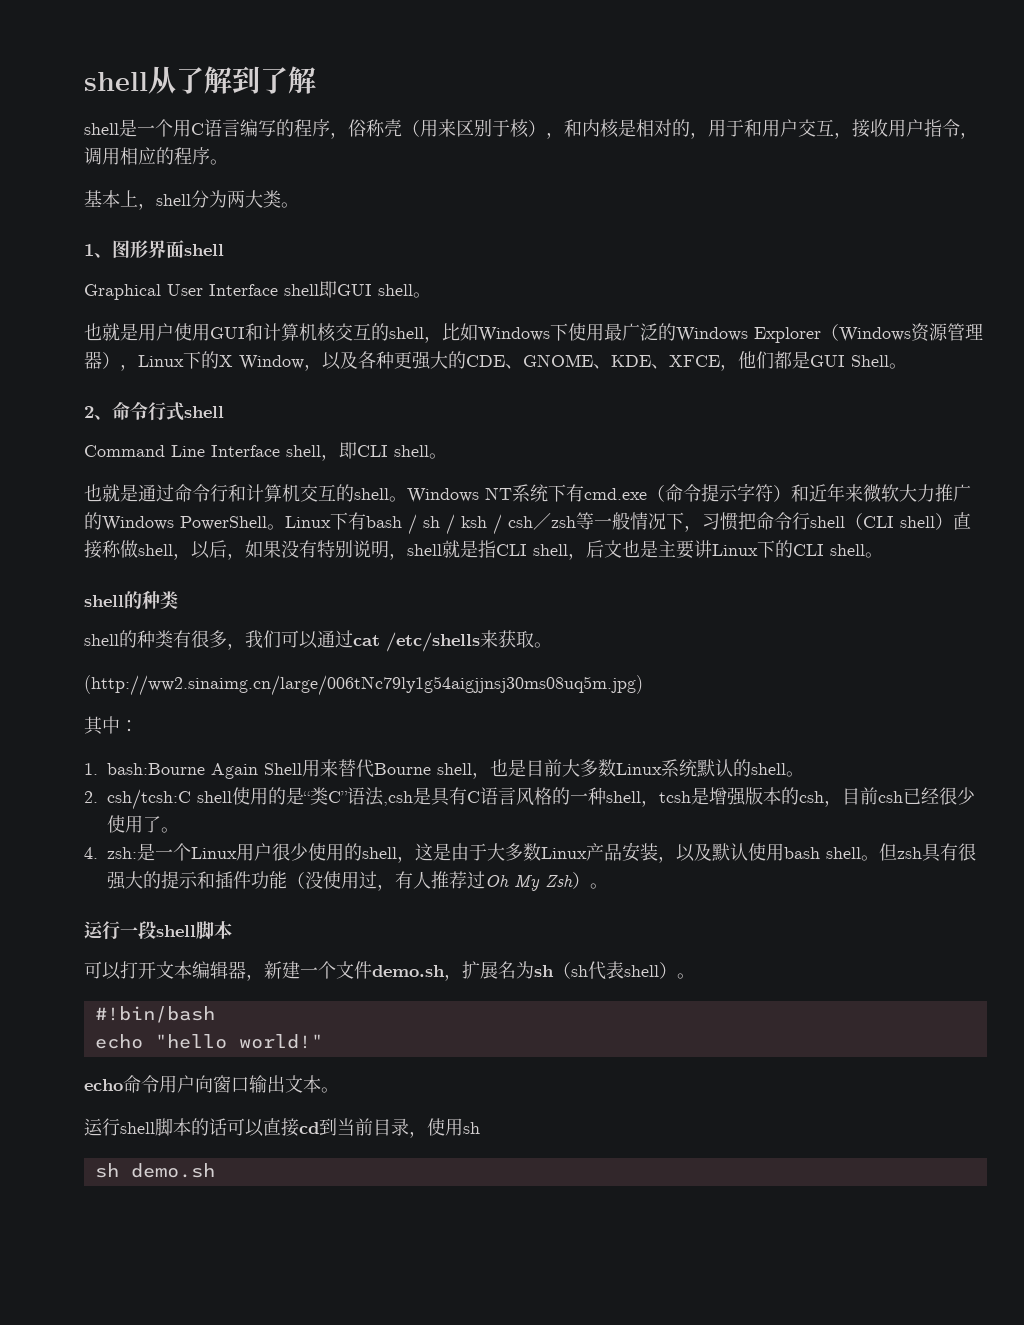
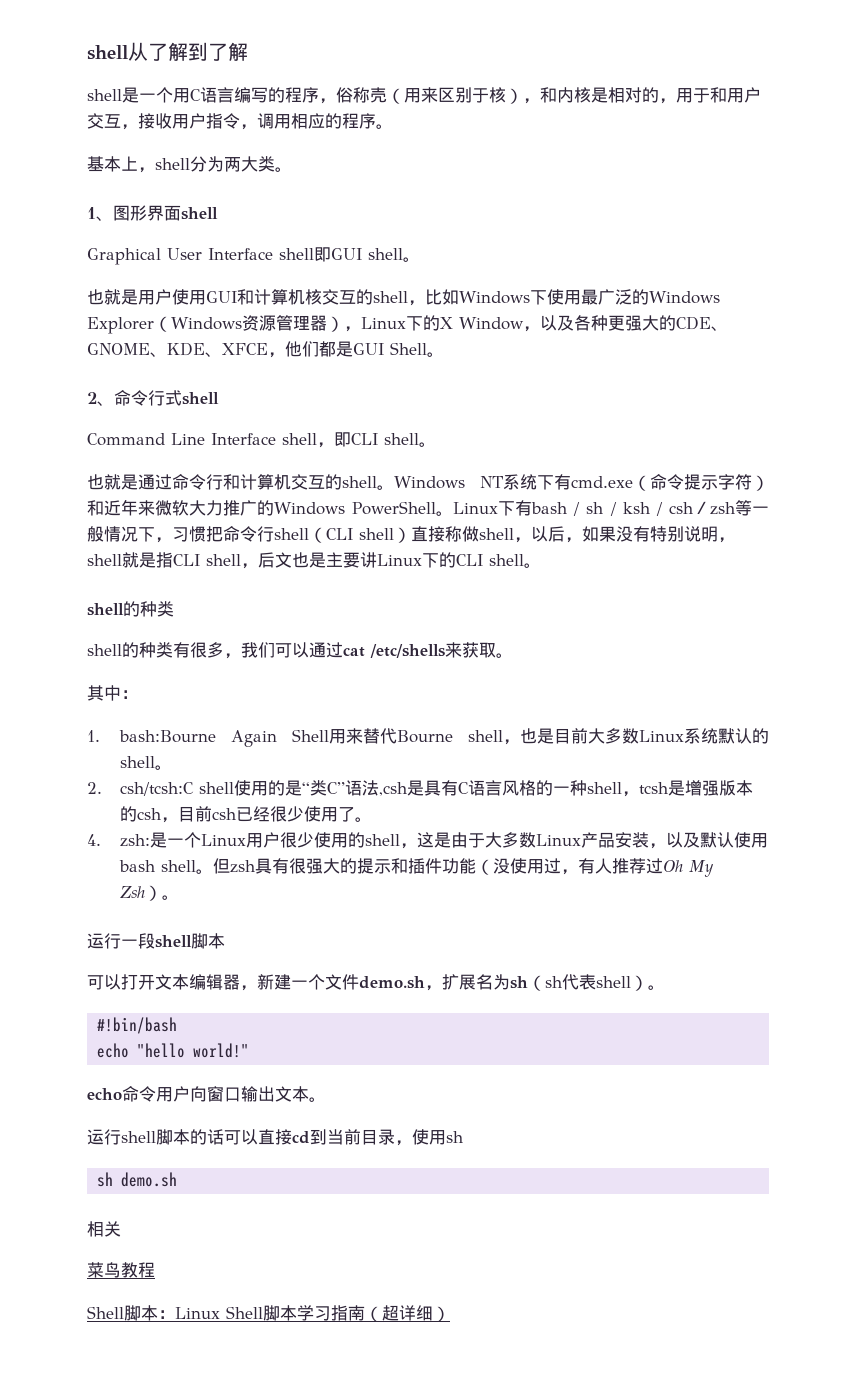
- (http://ww2.sinaimg.cn/large/006tNc79ly1g54aigjjnsj30ms08uq5m.jpg)
+ 相关
+ 菜鸟教程
+ Shell脚本：Linux Shell脚本学习指南（超详细）

